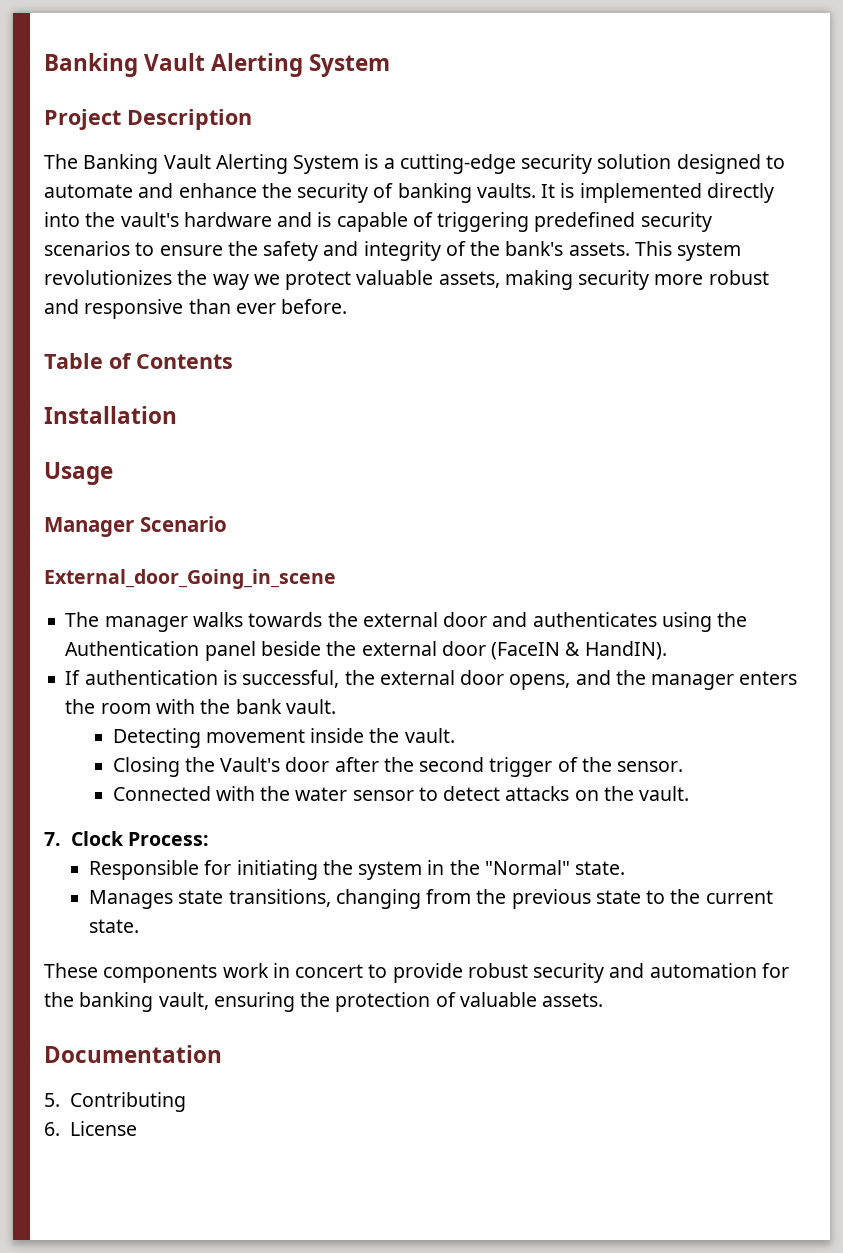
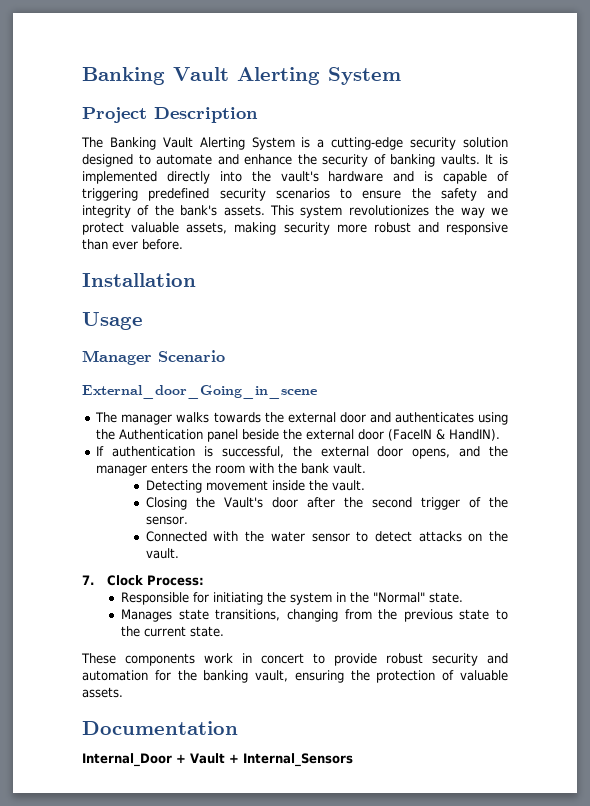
- Table of Contents
- 5. Contributing
- 6. License
+ Internal_Door + Vault + Internal_Sensors

